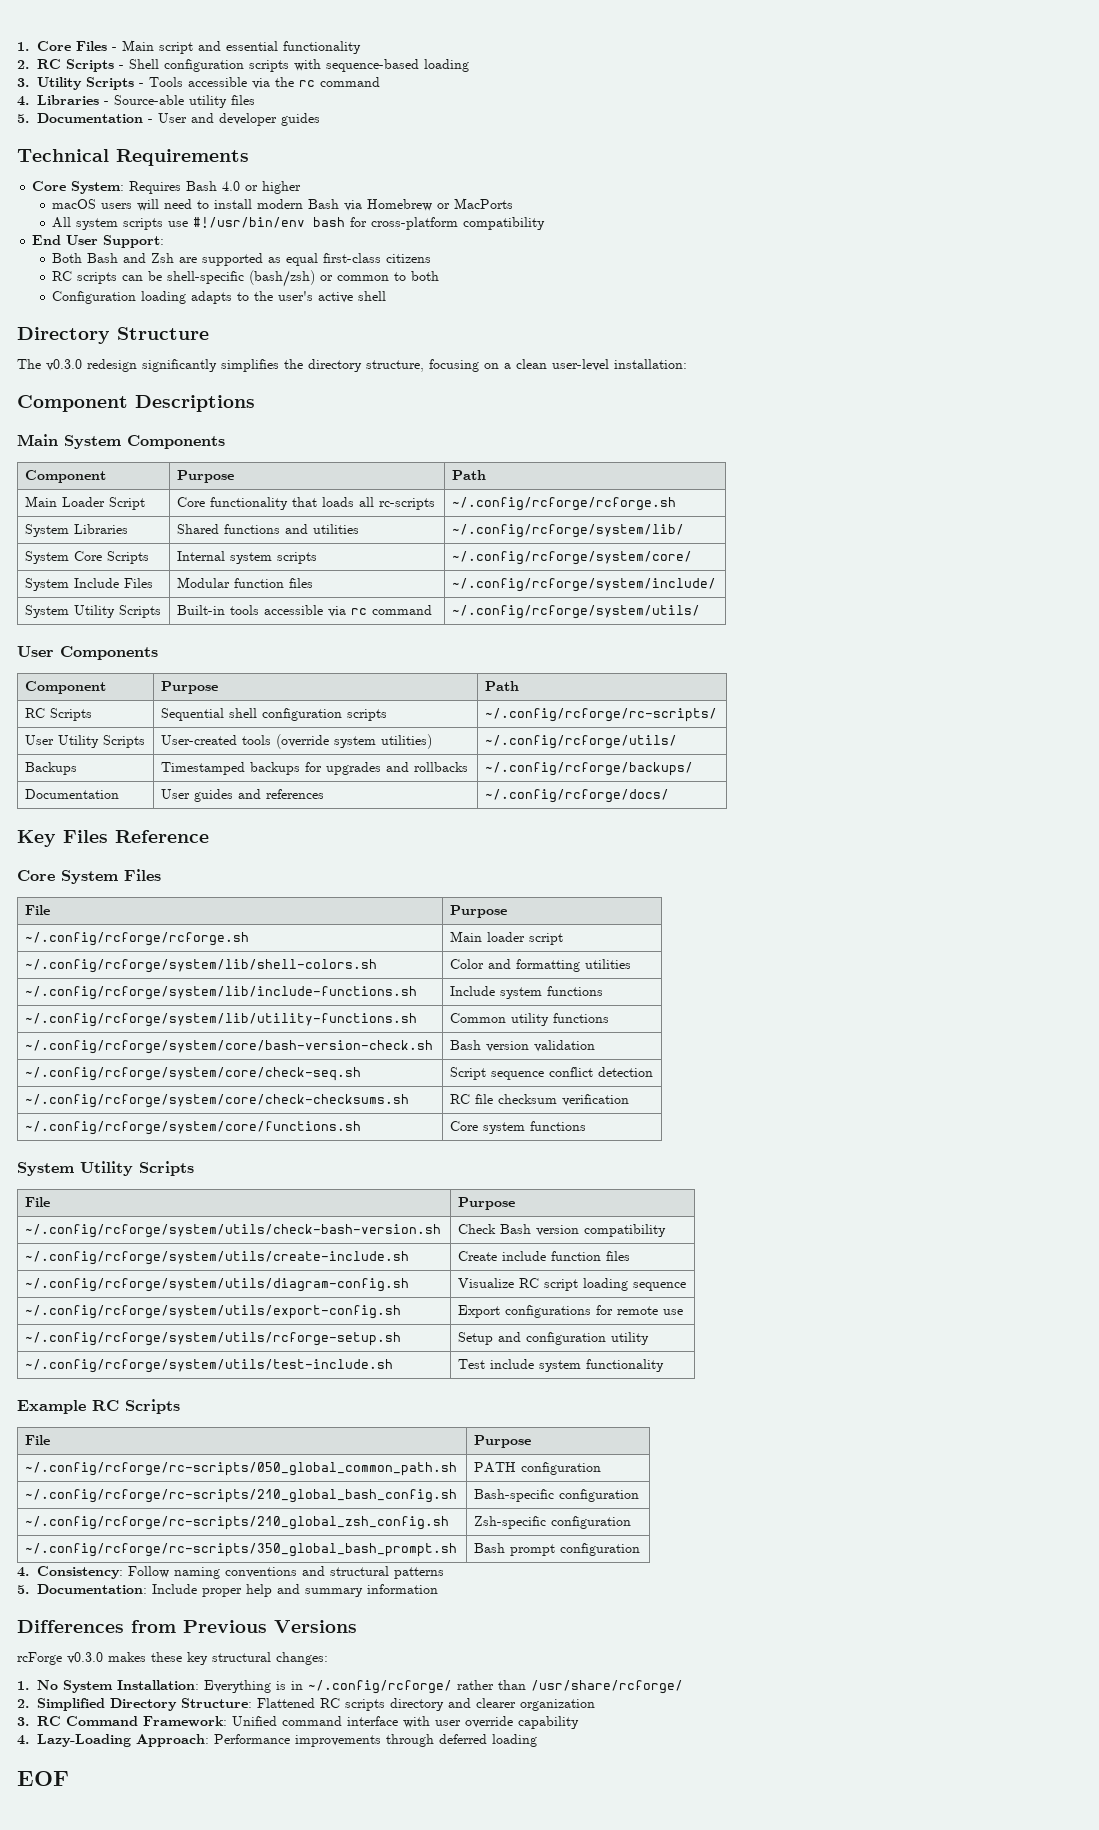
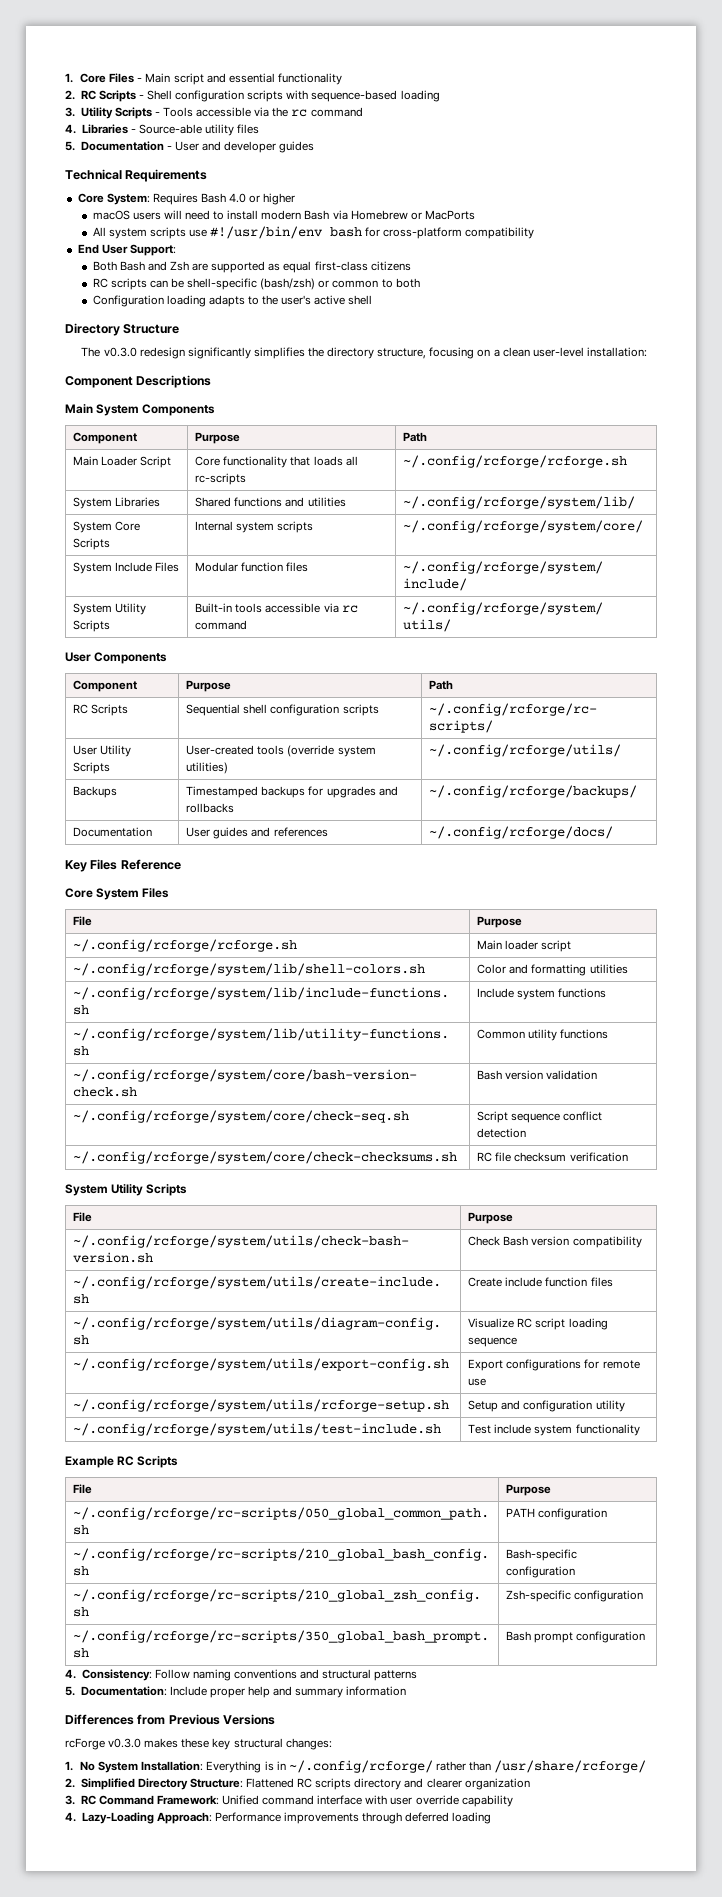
- ~/.config/rcforge/system/core/functions.sh | Core system functions
- EOF

